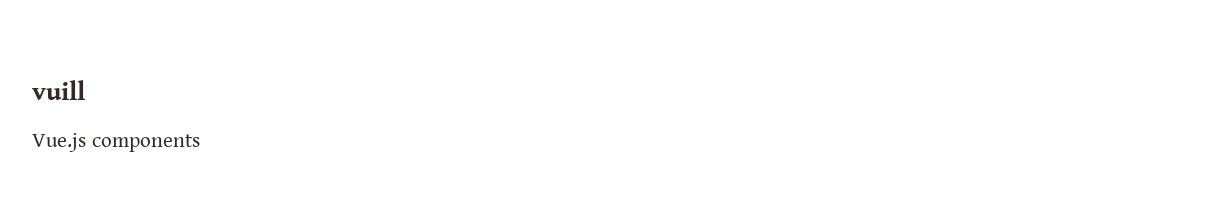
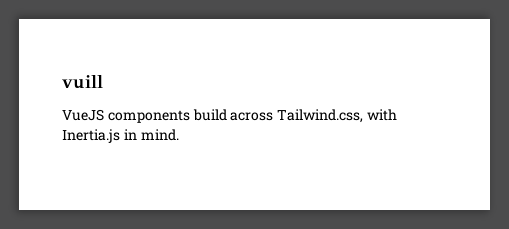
- Vue.js components
+ VueJS components build across Tailwind.css, with Inertia.js in mind.

